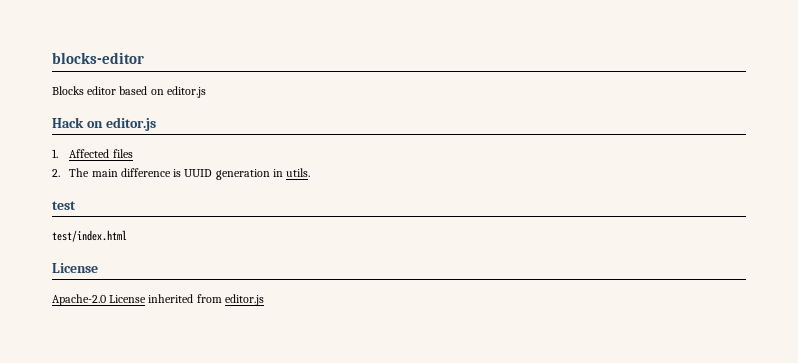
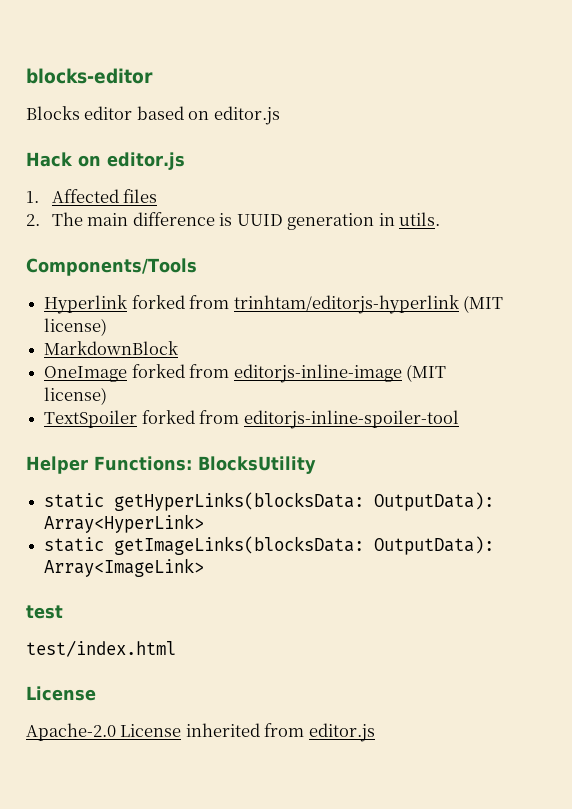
+ Components/Tools
+ Hyperlink forked from trinhtam/editorjs-hyperlink (MIT license)
+ MarkdownBlock
+ OneImage forked from editorjs-inline-image (MIT license)
+ TextSpoiler forked from editorjs-inline-spoiler-tool
+ Helper Functions: BlocksUtility
+ static getHyperLinks(blocksData: OutputData): Array<HyperLink>
+ static getImageLinks(blocksData: OutputData): Array<ImageLink>

